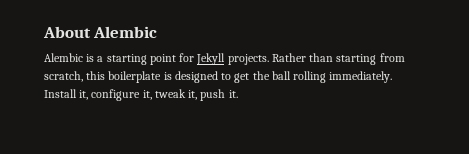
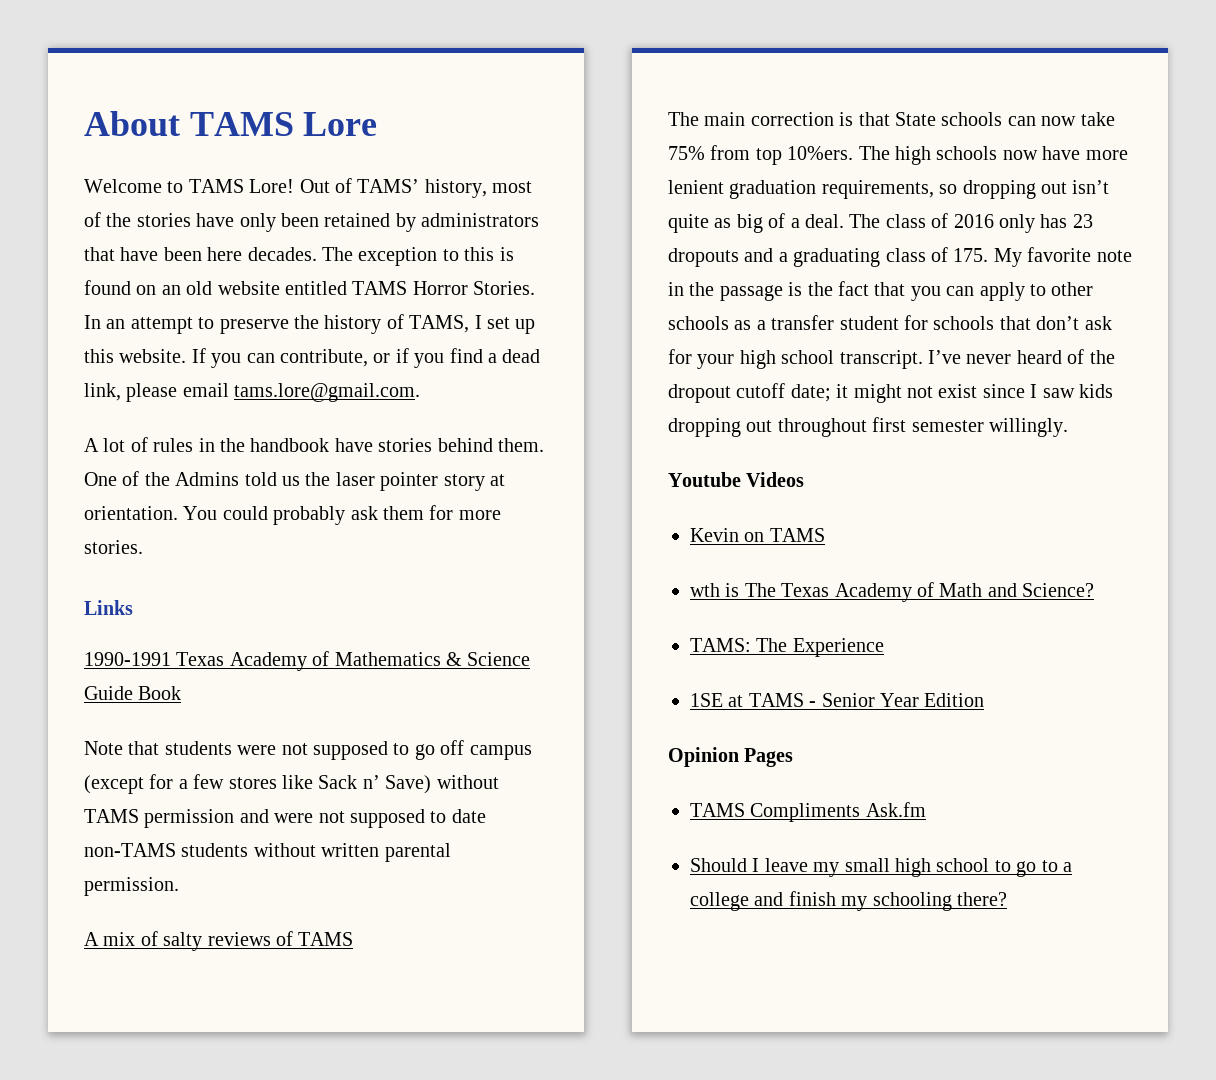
- About Alembic
- Alembic is a starting point for Jekyll projects. Rather than starting from scratch, this boilerplate is designed to get the ball rolling immediately. Install it, configure it, tweak it, push it.
+ About TAMS Lore
+ Welcome to TAMS Lore! Out of TAMS’ history, most of the stories have only been retained by administrators that have been here decades. The exception to this is found on an old website entitled TAMS Horror Stories. In an attempt to preserve the history of TAMS, I set up this website. If you can contribute, or if you find a dead link, please email tams.lore@gmail.com.
+ A lot of rules in the handbook have stories behind them. One of the Admins told us the laser pointer story at orientation. You could probably ask them for more stories.
+ Links
+ 1990-1991 Texas Academy of Mathematics & Science Guide Book
+ Note that students were not supposed to go off campus (except for a few stores like Sack n’ Save) without TAMS permission and were not supposed to date non-TAMS students without written parental permission.
+ A mix of salty reviews of TAMS
+ The main correction is that State schools can now take 75% from top 10%ers. The high schools now have more lenient graduation requirements, so dropping out isn’t quite as big of a deal. The class of 2016 only has 23 dropouts and a graduating class of 175. My favorite note in the passage is the fact that you can apply to other schools as a transfer student for schools that don’t ask for your high school transcript. I’ve never heard of the dropout cutoff date; it might not exist since I saw kids dropping out throughout first semester willingly.
+ Youtube Videos
+ Kevin on TAMS
+ wth is The Texas Academy of Math and Science?
+ TAMS: The Experience
+ 1SE at TAMS - Senior Year Edition
+ Opinion Pages
+ TAMS Compliments Ask.fm
+ Should I leave my small high school to go to a college and finish my schooling there?

